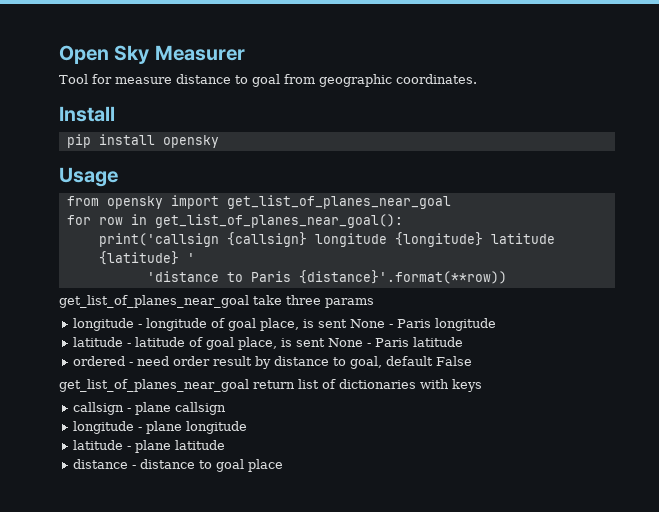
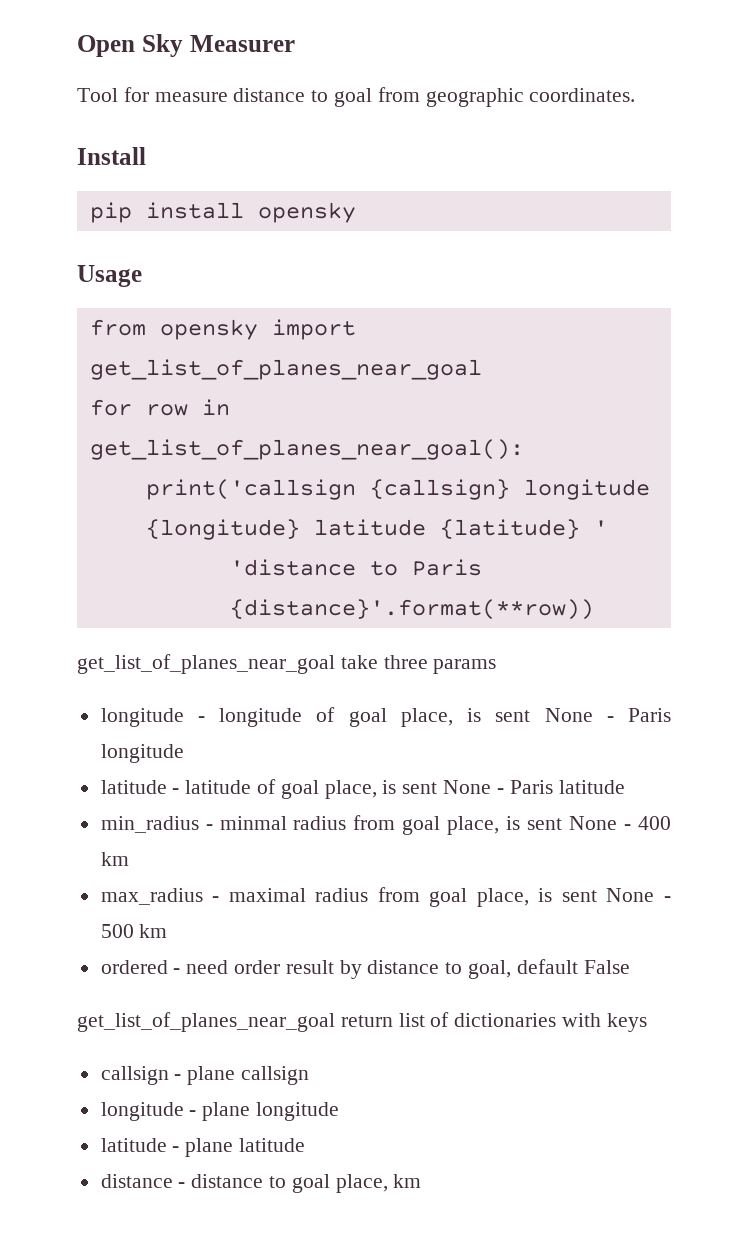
+ min_radius - minmal radius from goal place, is sent None - 400 km
+ max_radius - maximal radius from goal place, is sent None - 500 km
- distance - distance to goal place
+ distance - distance to goal place, km

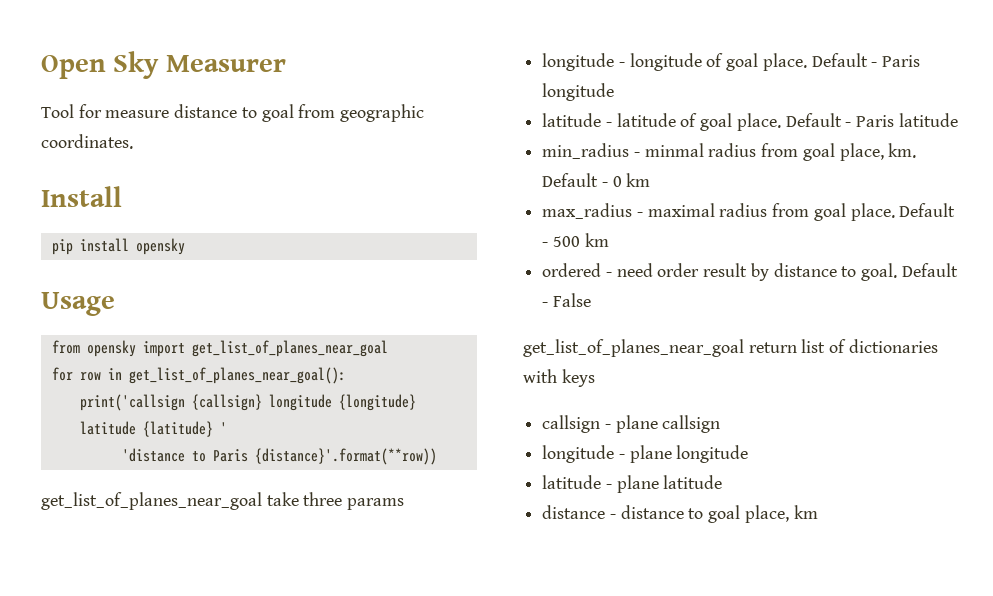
- longitude - longitude of goal place, is sent None - Paris longitude
+ longitude - longitude of goal place. Default - Paris longitude
- latitude - latitude of goal place, is sent None - Paris latitude
+ latitude - latitude of goal place. Default - Paris latitude
- min_radius - minmal radius from goal place, is sent None - 400 km
+ min_radius - minmal radius from goal place, km. Default - 0 km
- max_radius - maximal radius from goal place, is sent None - 500 km
+ max_radius - maximal radius from goal place. Default - 500 km
- ordered - need order result by distance to goal, default False
+ ordered - need order result by distance to goal. Default - False

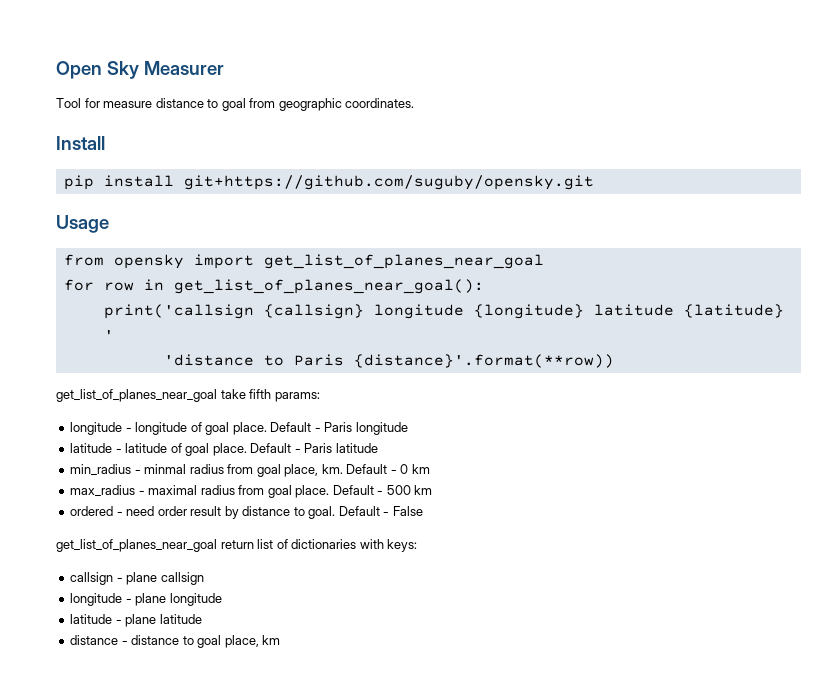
- pip install opensky
+ pip install git+https://github.com/suguby/opensky.git
- get_list_of_planes_near_goal take three params
+ get_list_of_planes_near_goal take fifth params:
- get_list_of_planes_near_goal return list of dictionaries with keys
+ get_list_of_planes_near_goal return list of dictionaries with keys:

